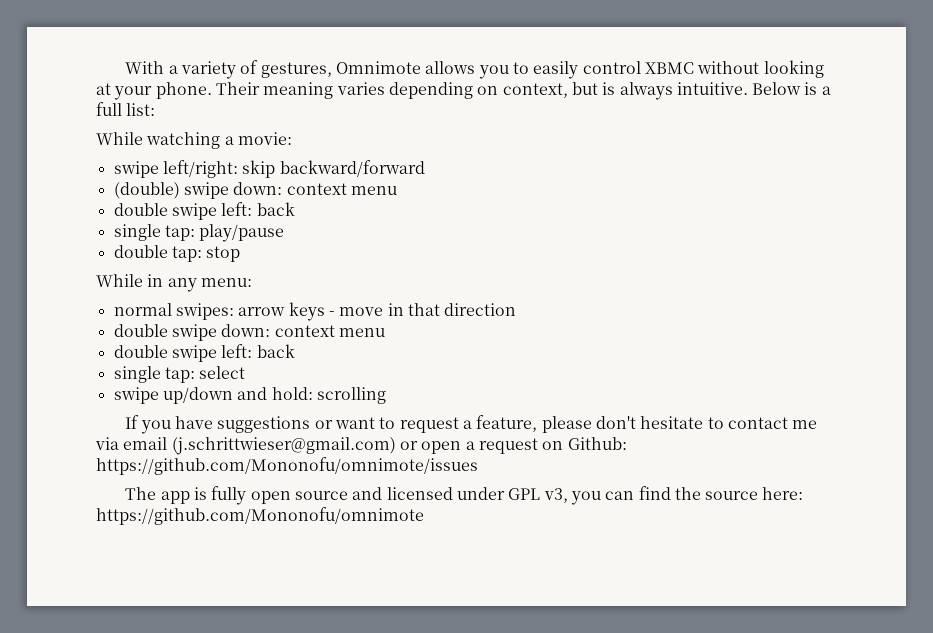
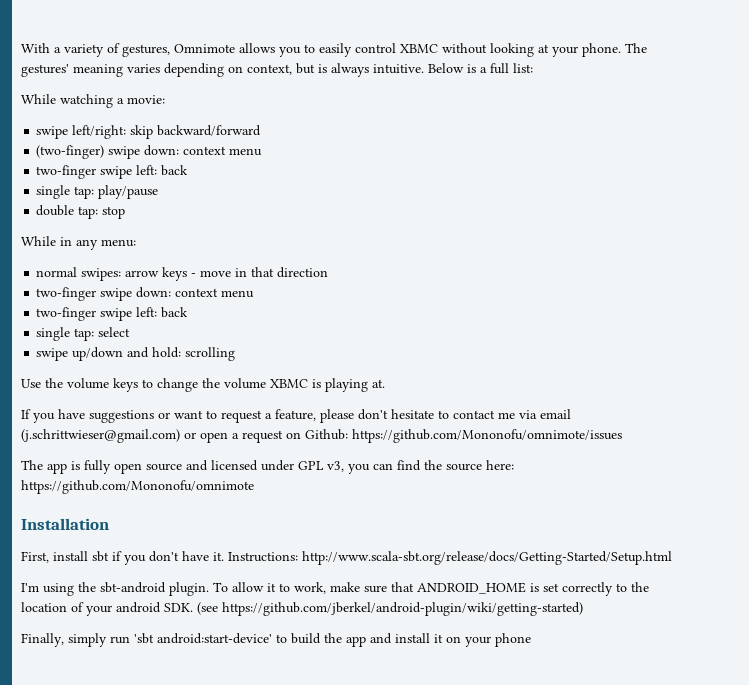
- Their meaning varies depending on context, but is always intuitive.
+ The gestures' meaning varies depending on context, but is always intuitive.
- (double) swipe down: context menu
- double swipe left: back
+ (two-finger) swipe down: context menu
+ two-finger swipe left: back
- double swipe down: context menu
- double swipe left: back
+ two-finger swipe down: context menu
+ two-finger swipe left: back
+ Use the volume keys to change the volume XBMC is playing at.
+ Installation
+ First, install sbt if you don't have it. Instructions: http://www.scala-sbt.org/release/docs/Getting-Started/Setup.html
+ I'm using the sbt-android plugin. To allow it to work, make sure that ANDROID_HOME is set correctly to the location of your android SDK. (see https://github.com/jberkel/android-plugin/wiki/getting-started)
+ Finally, simply run 'sbt android:start-device' to build the app and install it on your phone

